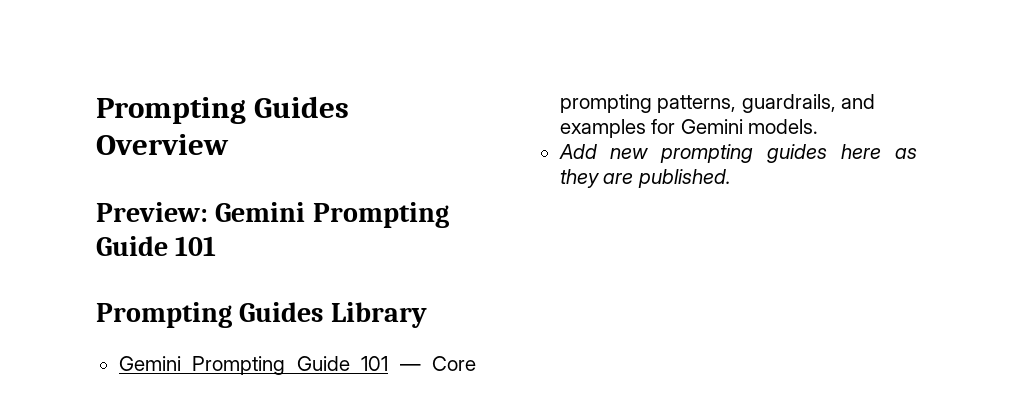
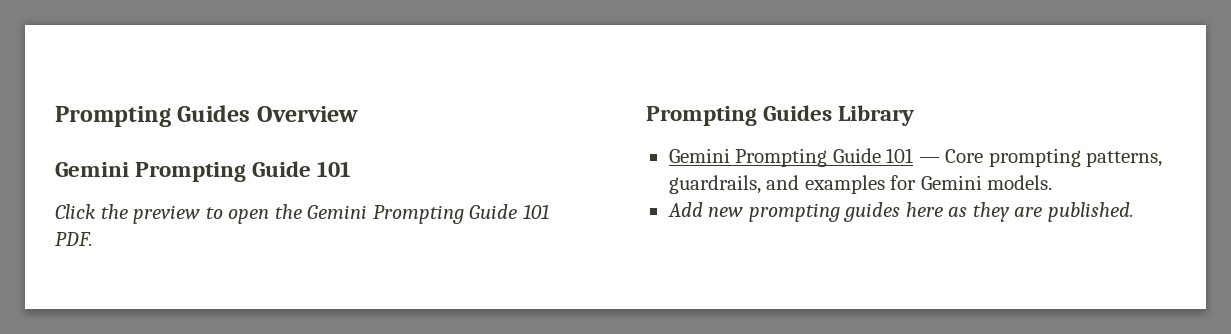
  Prompting Guides Overview
- Preview: Gemini Prompting Guide 101
+ Gemini Prompting Guide 101
+ Click the preview to open the Gemini Prompting Guide 101 PDF.

